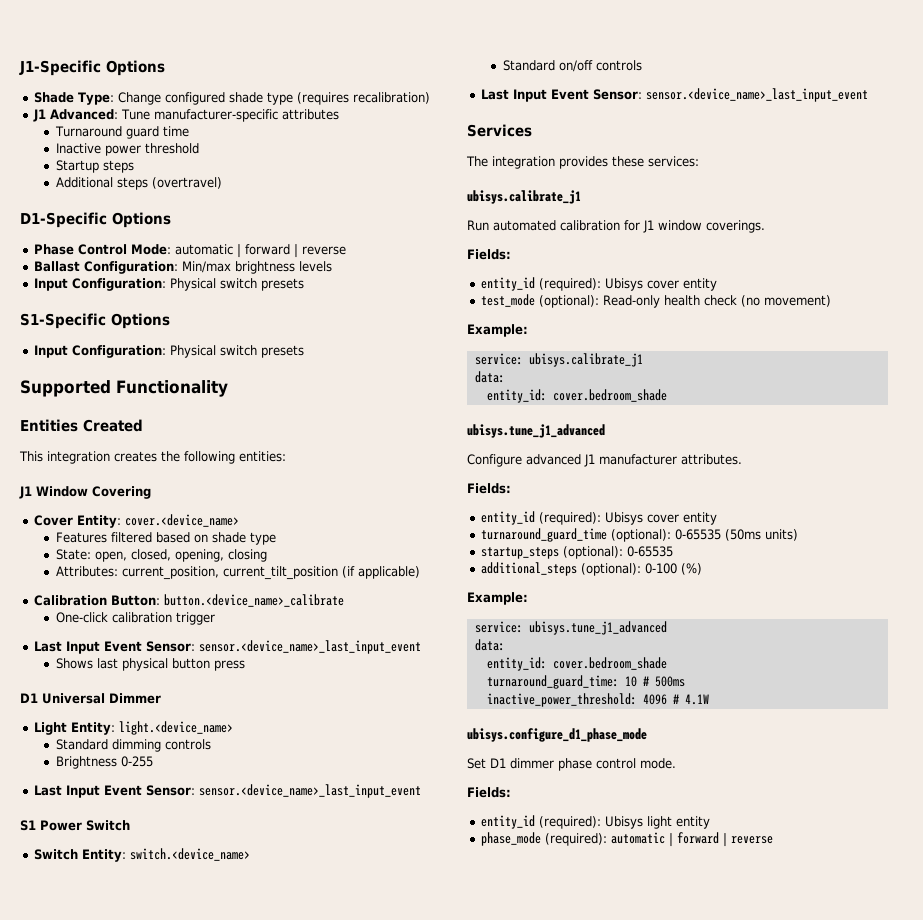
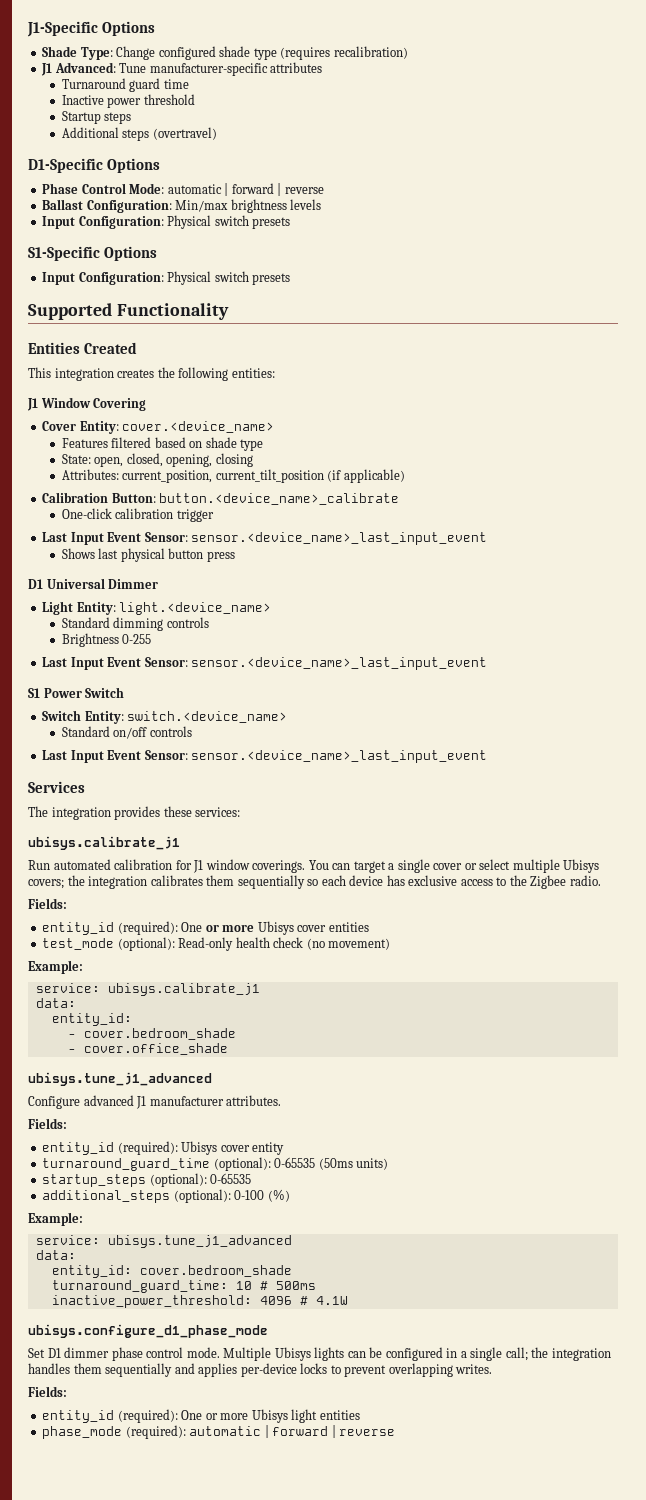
- Run automated calibration for J1 window coverings.
+ Run automated calibration for J1 window coverings. You can target a single cover or select multiple Ubisys covers; the integration calibrates them sequentially so each device has exclusive access to the Zigbee radio.
  Fields:
- entity_id (required): Ubisys cover entity
+ entity_id (required): One or more Ubisys cover entities
  service: ubisys.calibrate_j1
  data:
- entity_id: cover.bedroom_shade
+ entity_id:
+ - cover.bedroom_shade
+ - cover.office_shade
- Set D1 dimmer phase control mode.
+ Set D1 dimmer phase control mode. Multiple Ubisys lights can be configured in a single call; the integration handles them sequentially and applies per-device locks to prevent overlapping writes.
  Fields:
- entity_id (required): Ubisys light entity
+ entity_id (required): One or more Ubisys light entities

